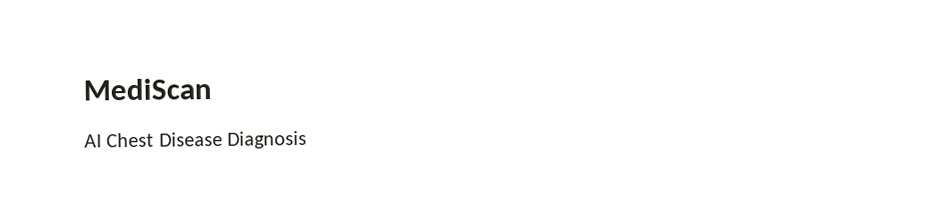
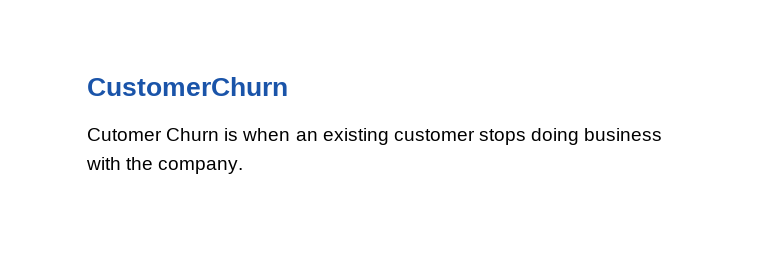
- MediScan
- AI Chest Disease Diagnosis
+ CustomerChurn
+ Cutomer Churn is when an existing customer stops doing business with the company.

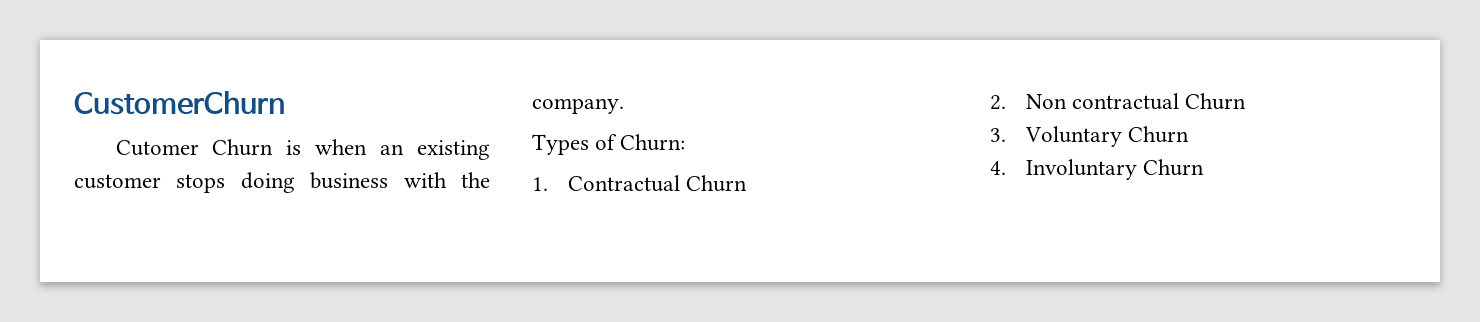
+ Types of Churn:
+ 1. Contractual Churn
+ 2. Non contractual Churn
+ 3. Voluntary Churn
+ 4. Involuntary Churn

